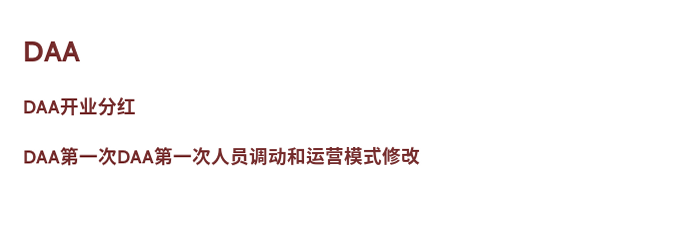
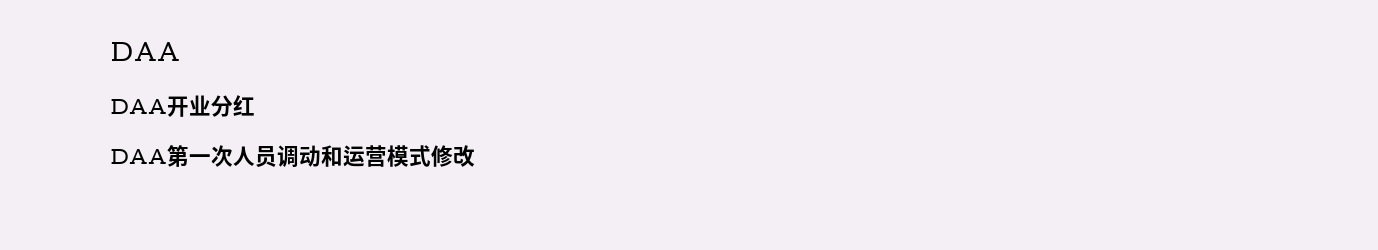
- DAA第一次DAA第一次人员调动和运营模式修改
+ DAA第一次人员调动和运营模式修改

